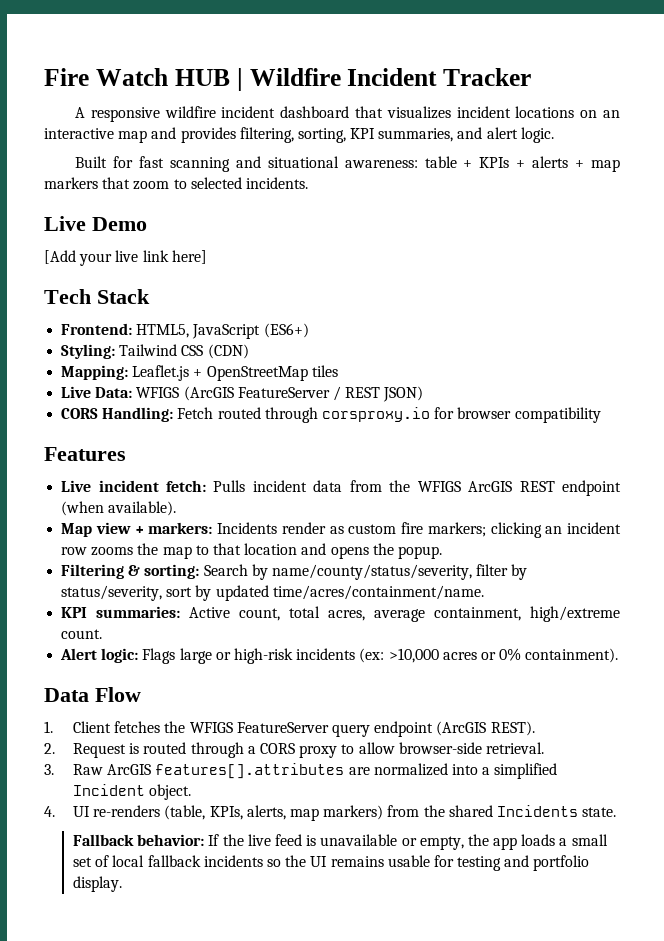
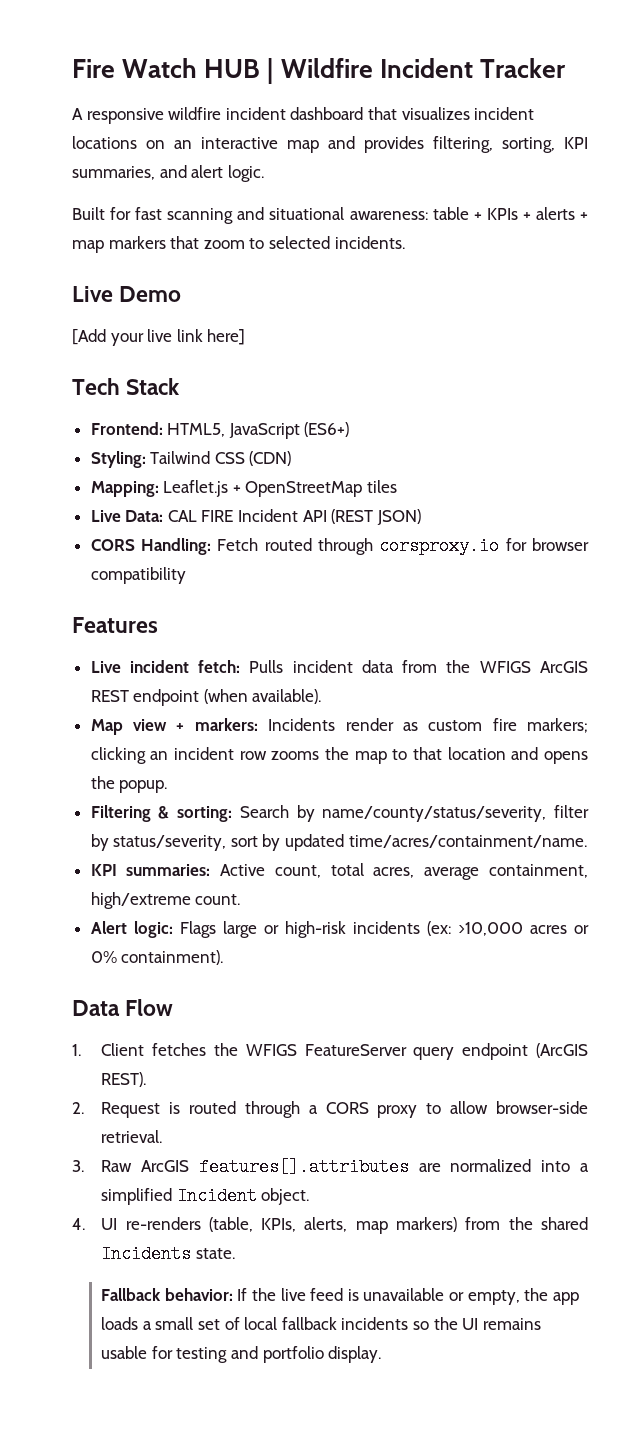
- Live Data: WFIGS (ArcGIS FeatureServer / REST JSON)
+ Live Data: CAL FIRE Incident API (REST JSON)

